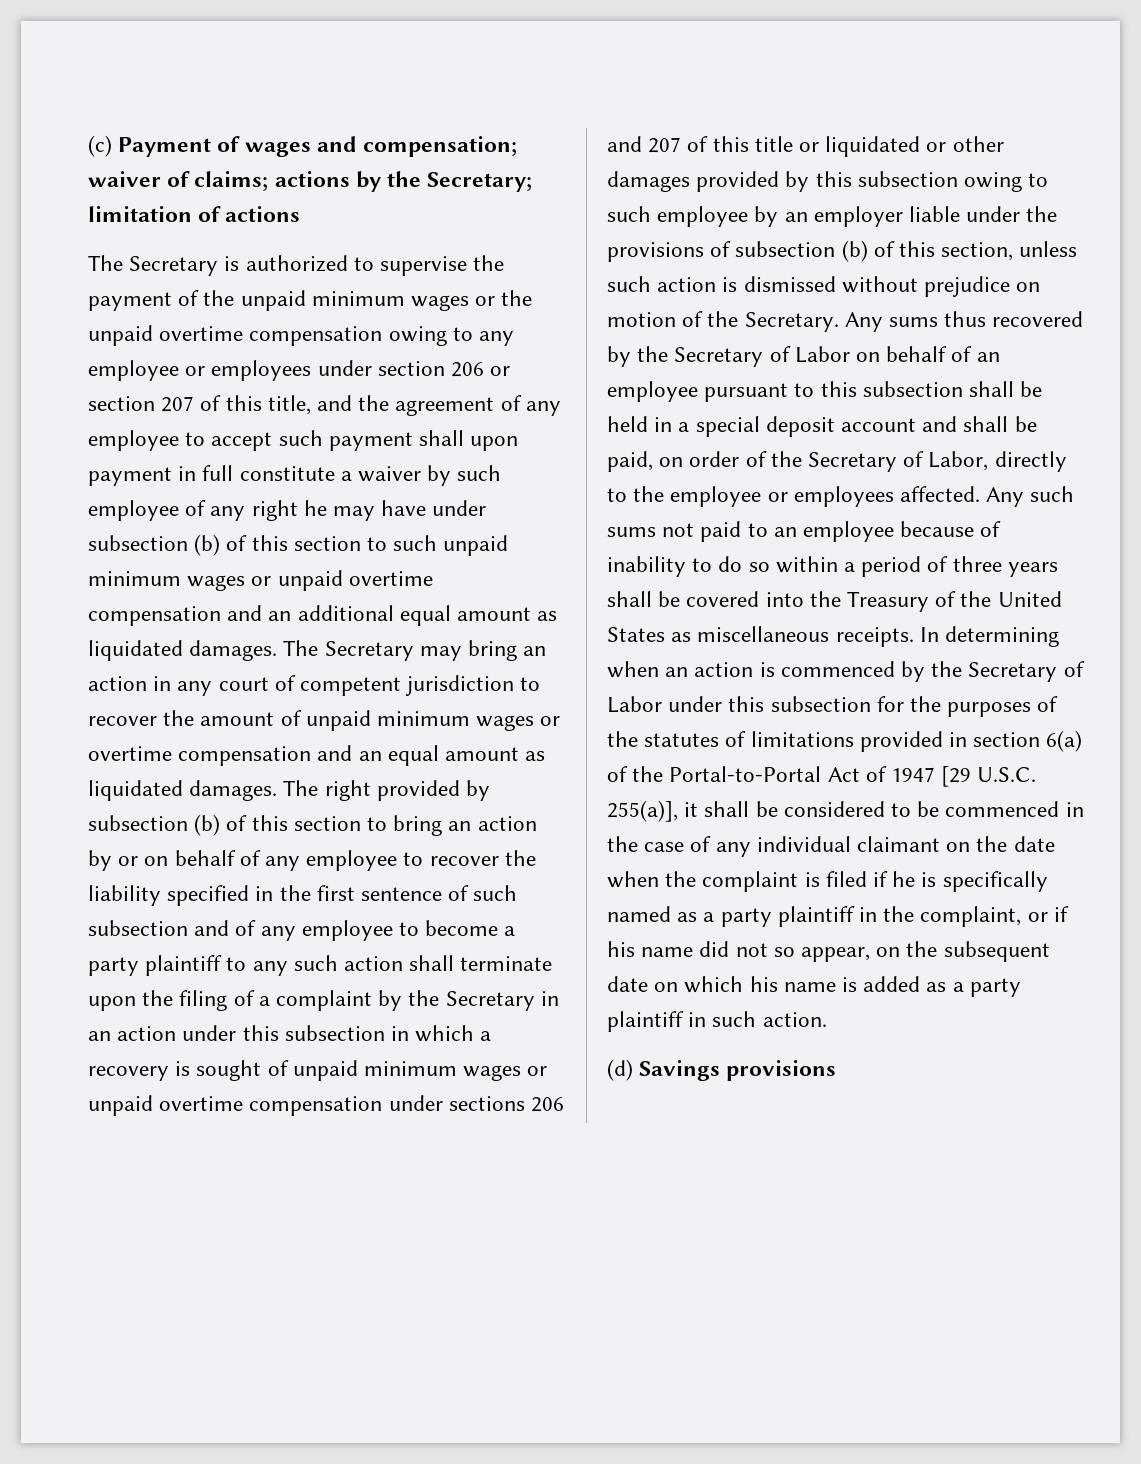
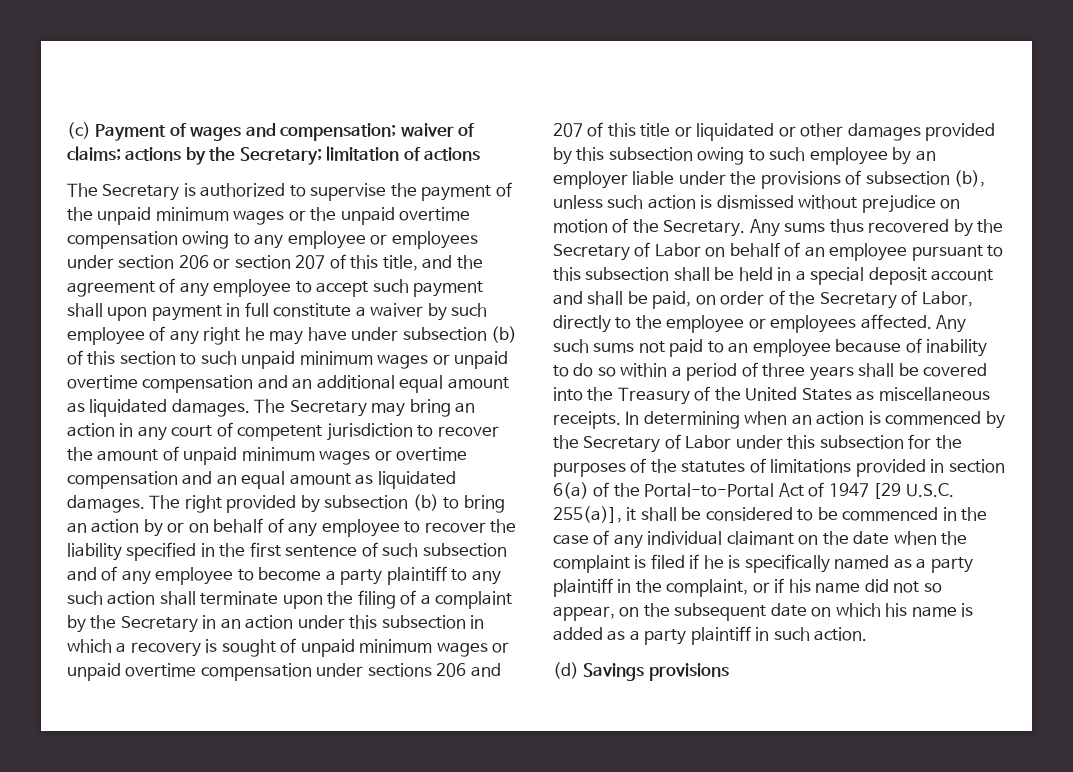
- The right provided by subsection (b) of this section to bring an action by or on behalf of any employee to recover the liability specified in the first sentence of such subsection and of any employee to become a party plaintiff to any such action shall terminate upon the filing of a complaint by the Secretary in an action under this subsection in which a recovery is sought of unpaid minimum wages or unpaid overtime compensation under sections 206 and 207 of this title or liquidated or other damages provided by this subsection owing to such employee by an employer liable under the provisions of subsection (b) of this section, unless such action is dismissed without prejudice on motion of the Secretary.
+ The right provided by subsection (b) to bring an action by or on behalf of any employee to recover the liability specified in the first sentence of such subsection and of any employee to become a party plaintiff to any such action shall terminate upon the filing of a complaint by the Secretary in an action under this subsection in which a recovery is sought of unpaid minimum wages or unpaid overtime compensation under sections 206 and 207 of this title or liquidated or other damages provided by this subsection owing to such employee by an employer liable under the provisions of subsection (b), unless such action is dismissed without prejudice on motion of the Secretary.

